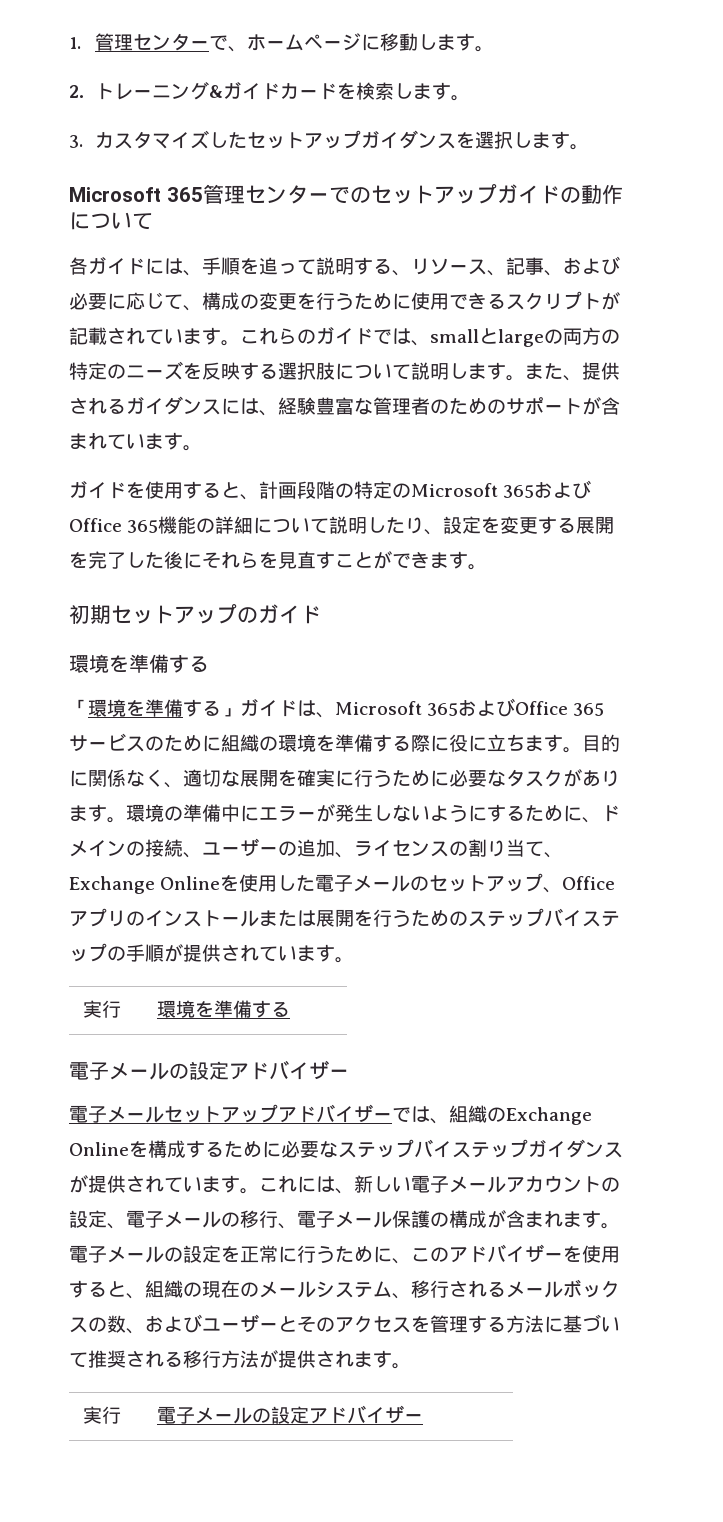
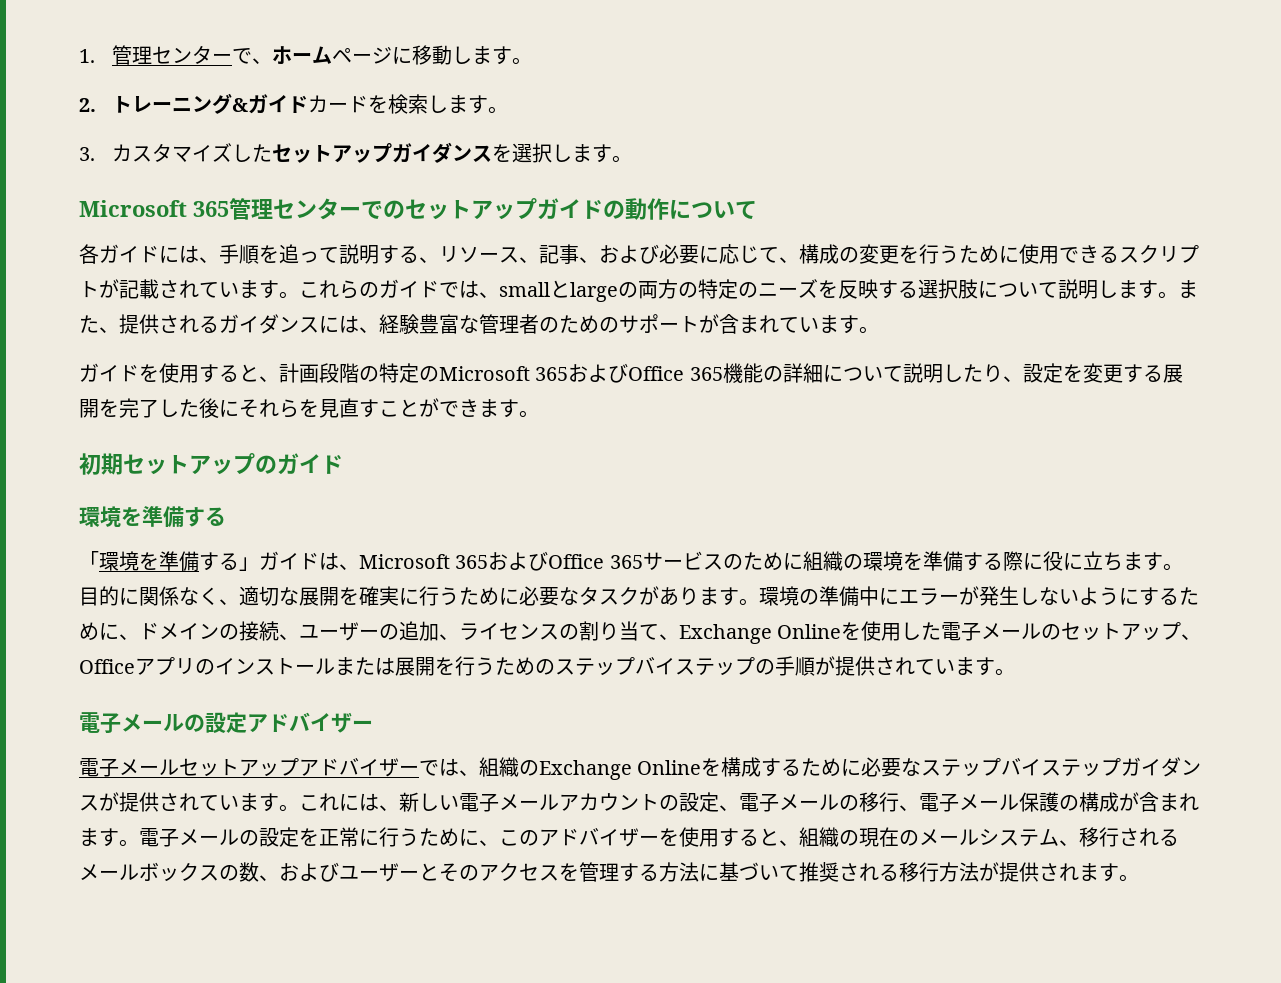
- 実行 | 環境を準備する
- 実行 | 電子メールの設定アドバイザー

